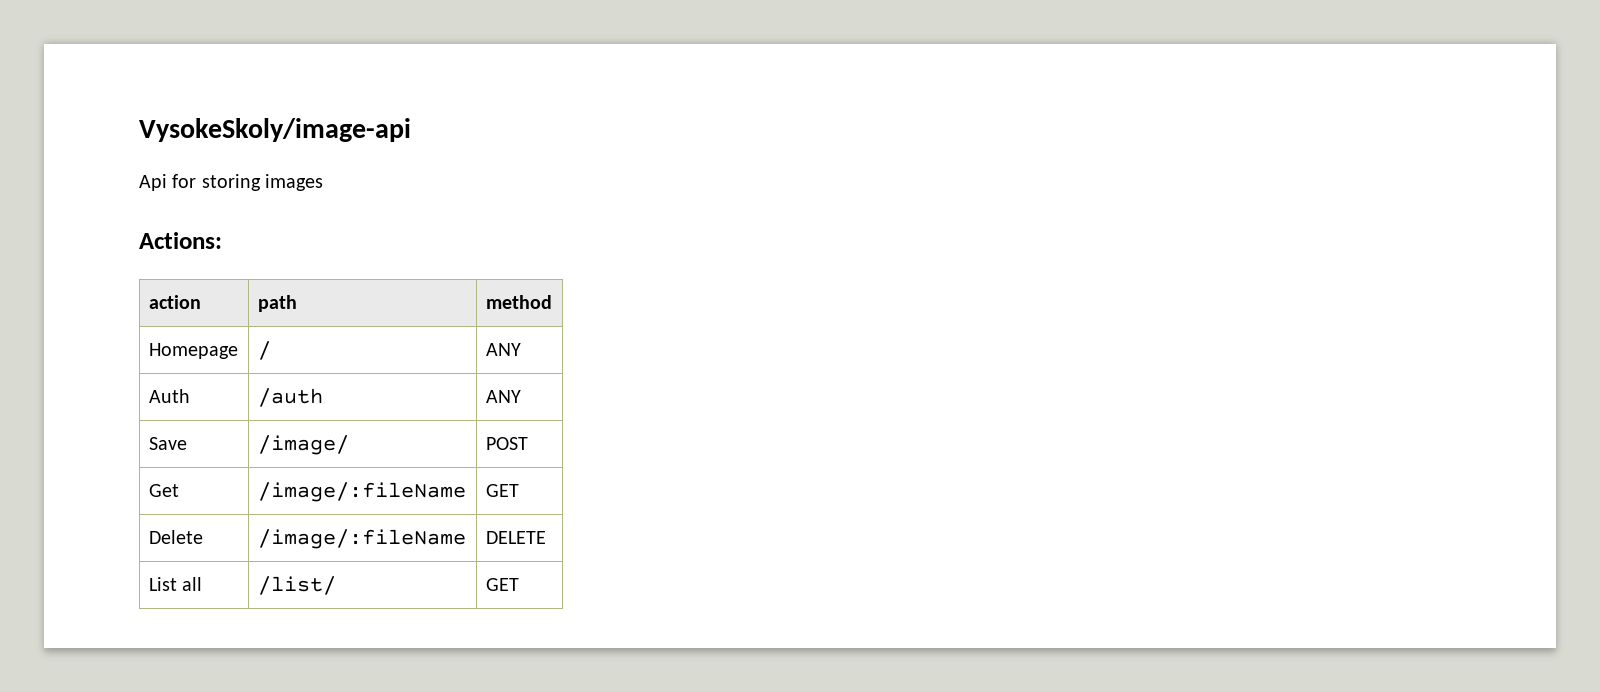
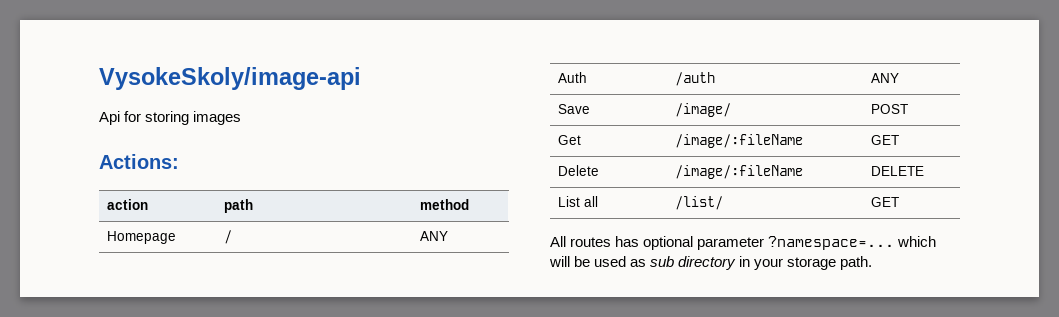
+ All routes has optional parameter ?namespace=... which will be used as sub directory in your storage path.

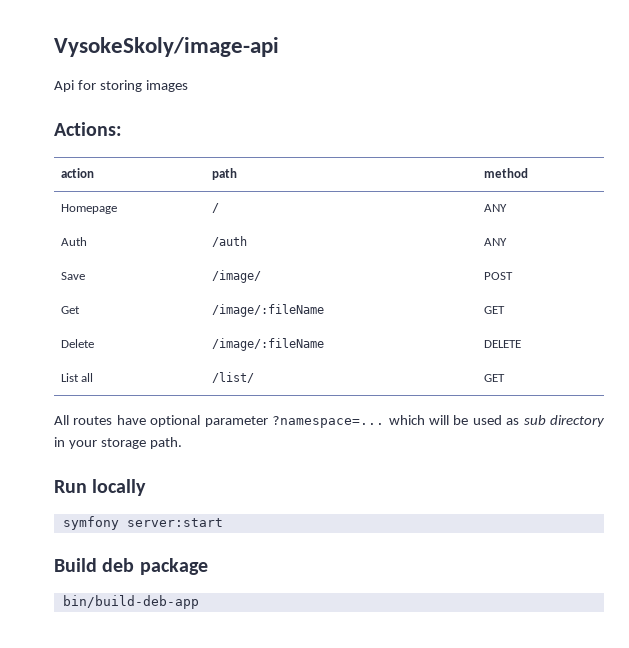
- All routes has optional parameter ?namespace=... which will be used as sub directory in your storage path.
+ All routes have optional parameter ?namespace=... which will be used as sub directory in your storage path.
+ Run locally
+ symfony server:start
+ Build deb package
+ bin/build-deb-app

